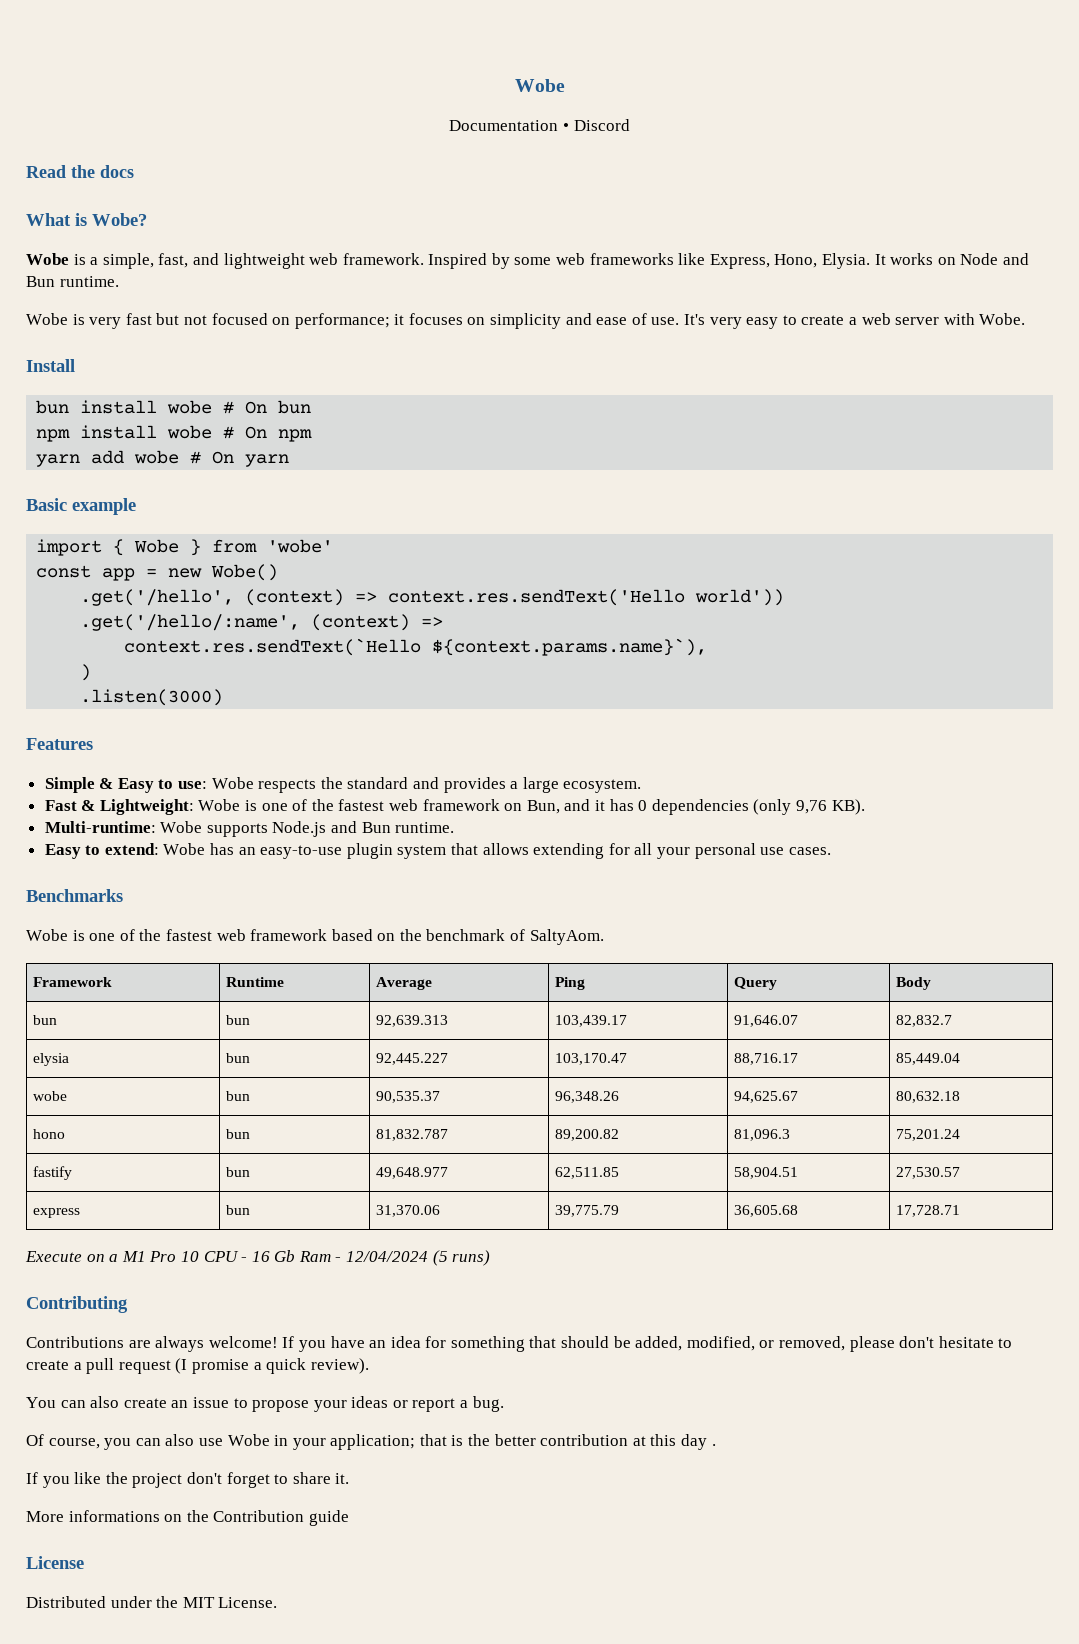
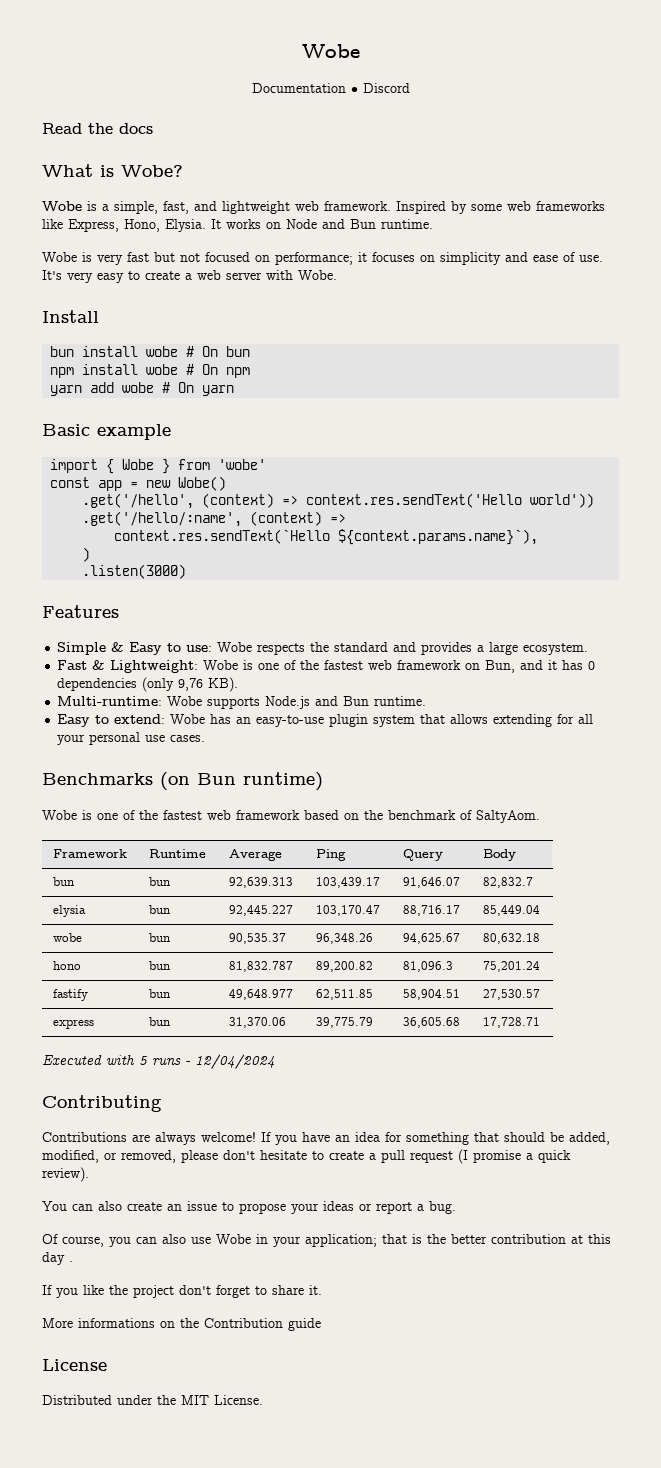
- Benchmarks
+ Benchmarks (on Bun runtime)
- Execute on a M1 Pro 10 CPU - 16 Gb Ram - 12/04/2024 (5 runs)
+ Executed with 5 runs - 12/04/2024

